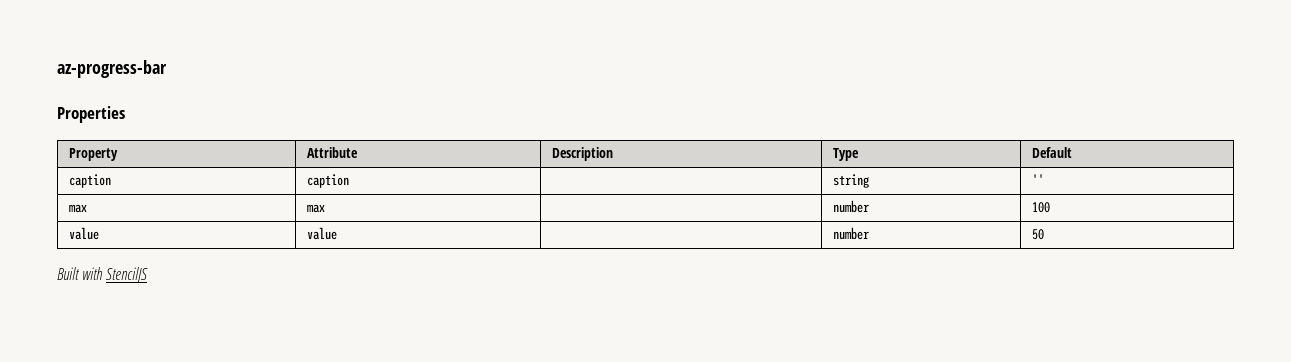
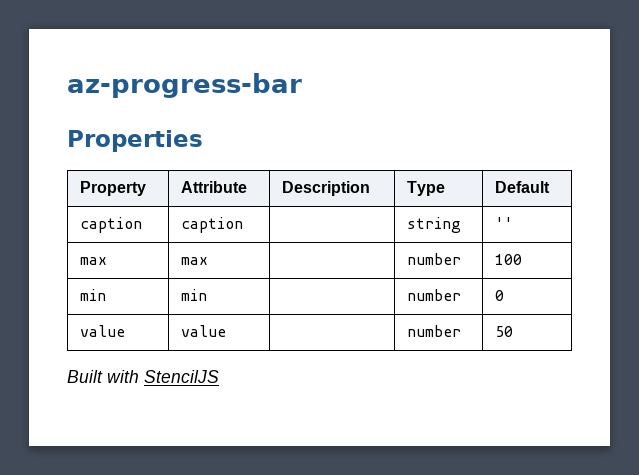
+ min | min | | number | 0

